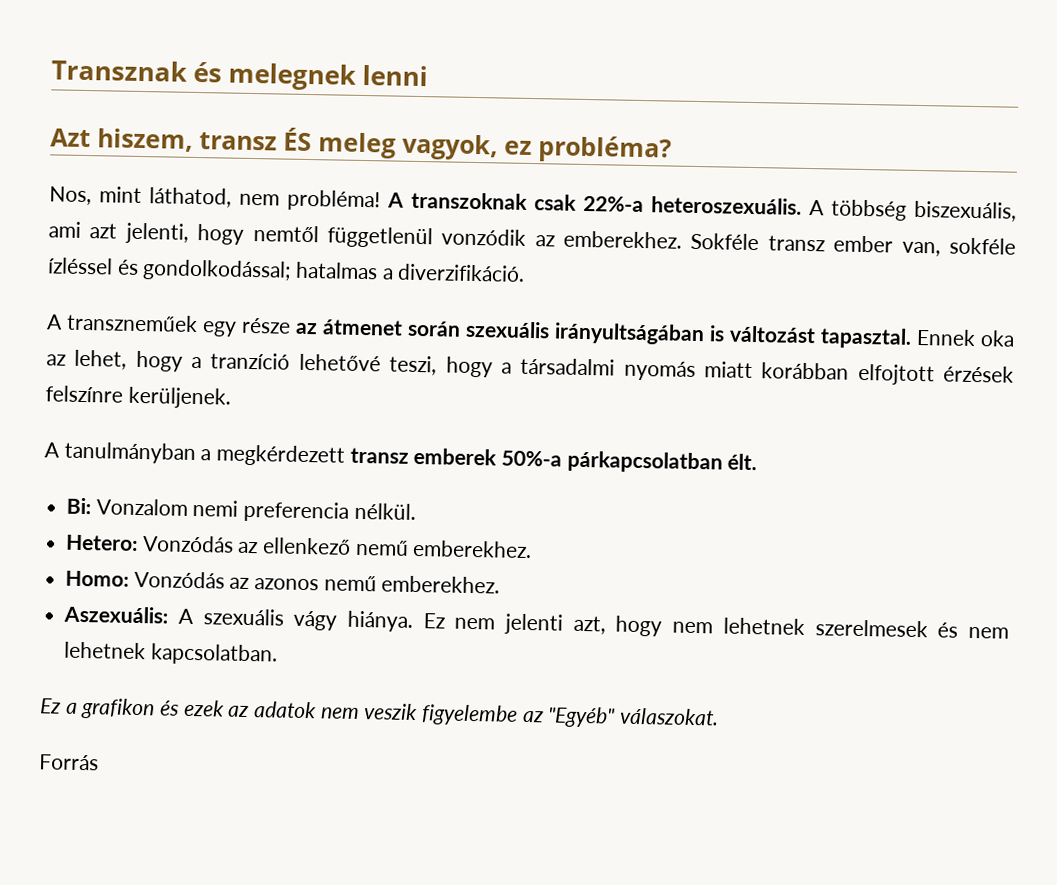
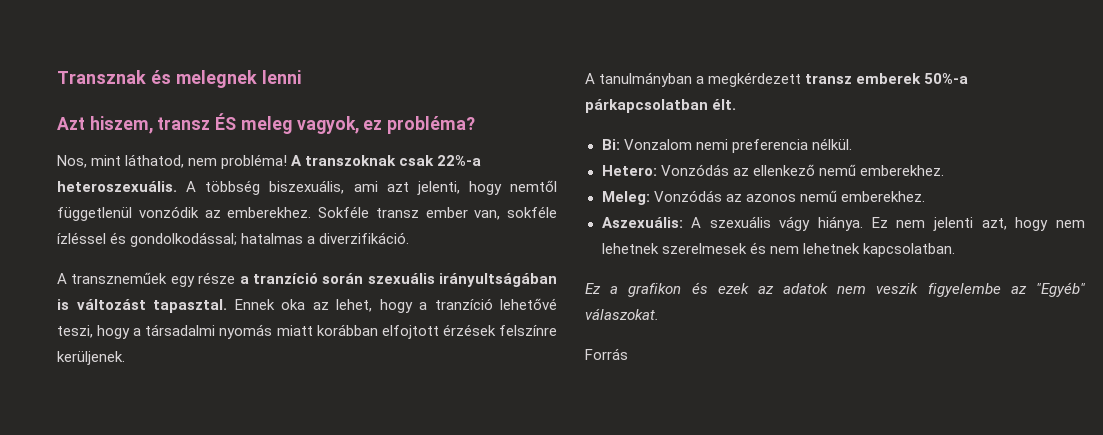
- A transzneműek egy része az átmenet során szexuális irányultságában is változást tapasztal.
+ A transzneműek egy része a tranzíció során szexuális irányultságában is változást tapasztal.
- Homo: Vonzódás az azonos nemű emberekhez.
+ Meleg: Vonzódás az azonos nemű emberekhez.

